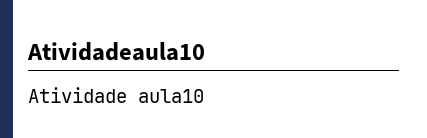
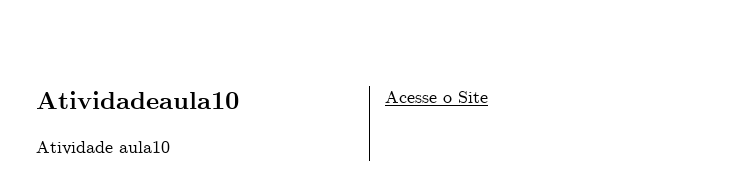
+ Acesse o Site

